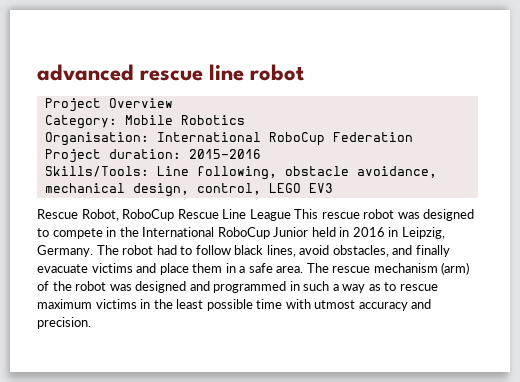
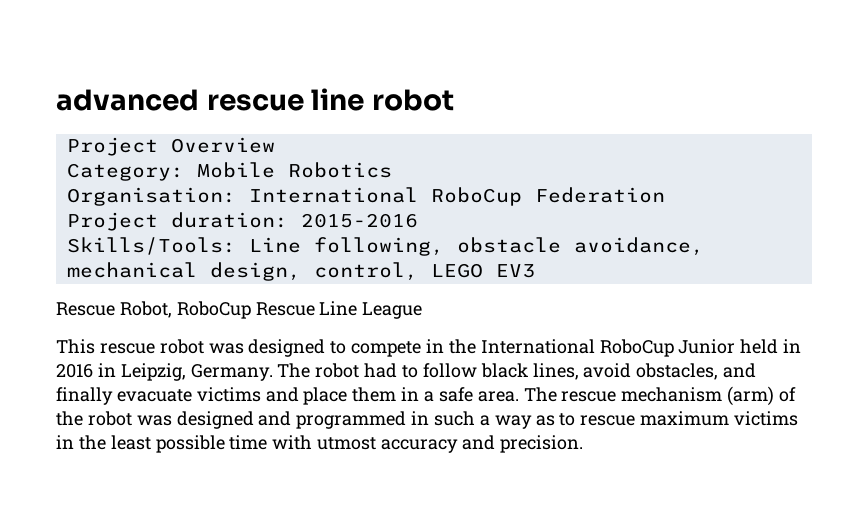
- Rescue Robot, RoboCup Rescue Line League This rescue robot was designed to compete in the International RoboCup Junior held in 2016 in Leipzig, Germany.
+ Rescue Robot, RoboCup Rescue Line League
+ This rescue robot was designed to compete in the International RoboCup Junior held in 2016 in Leipzig, Germany.

